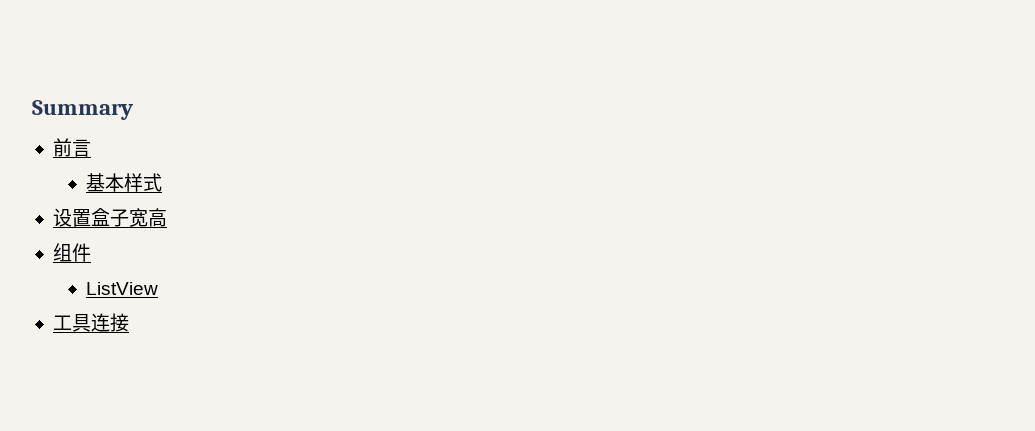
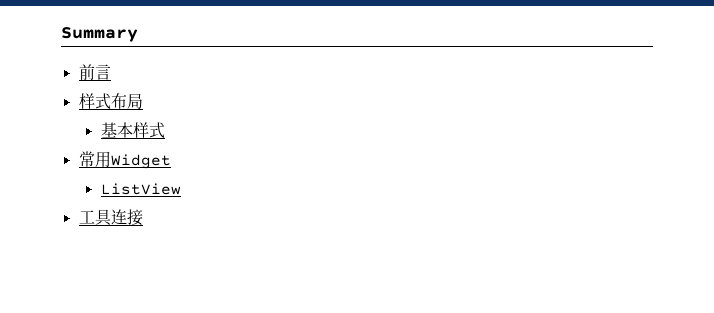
+ 样式布局
- 设置盒子宽高
- 组件
+ 常用Widget

